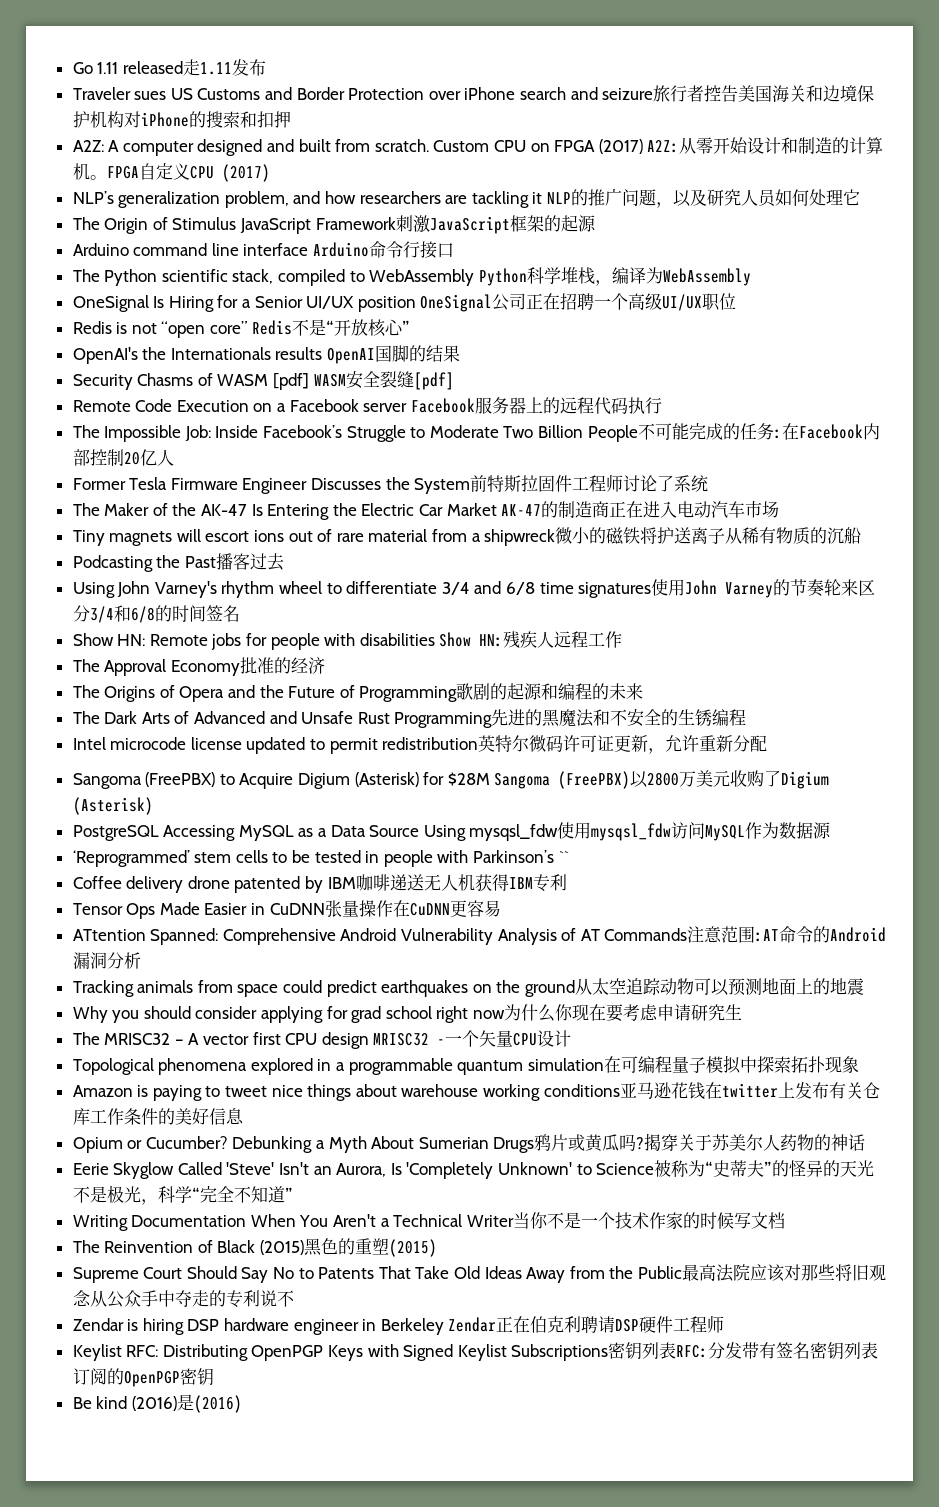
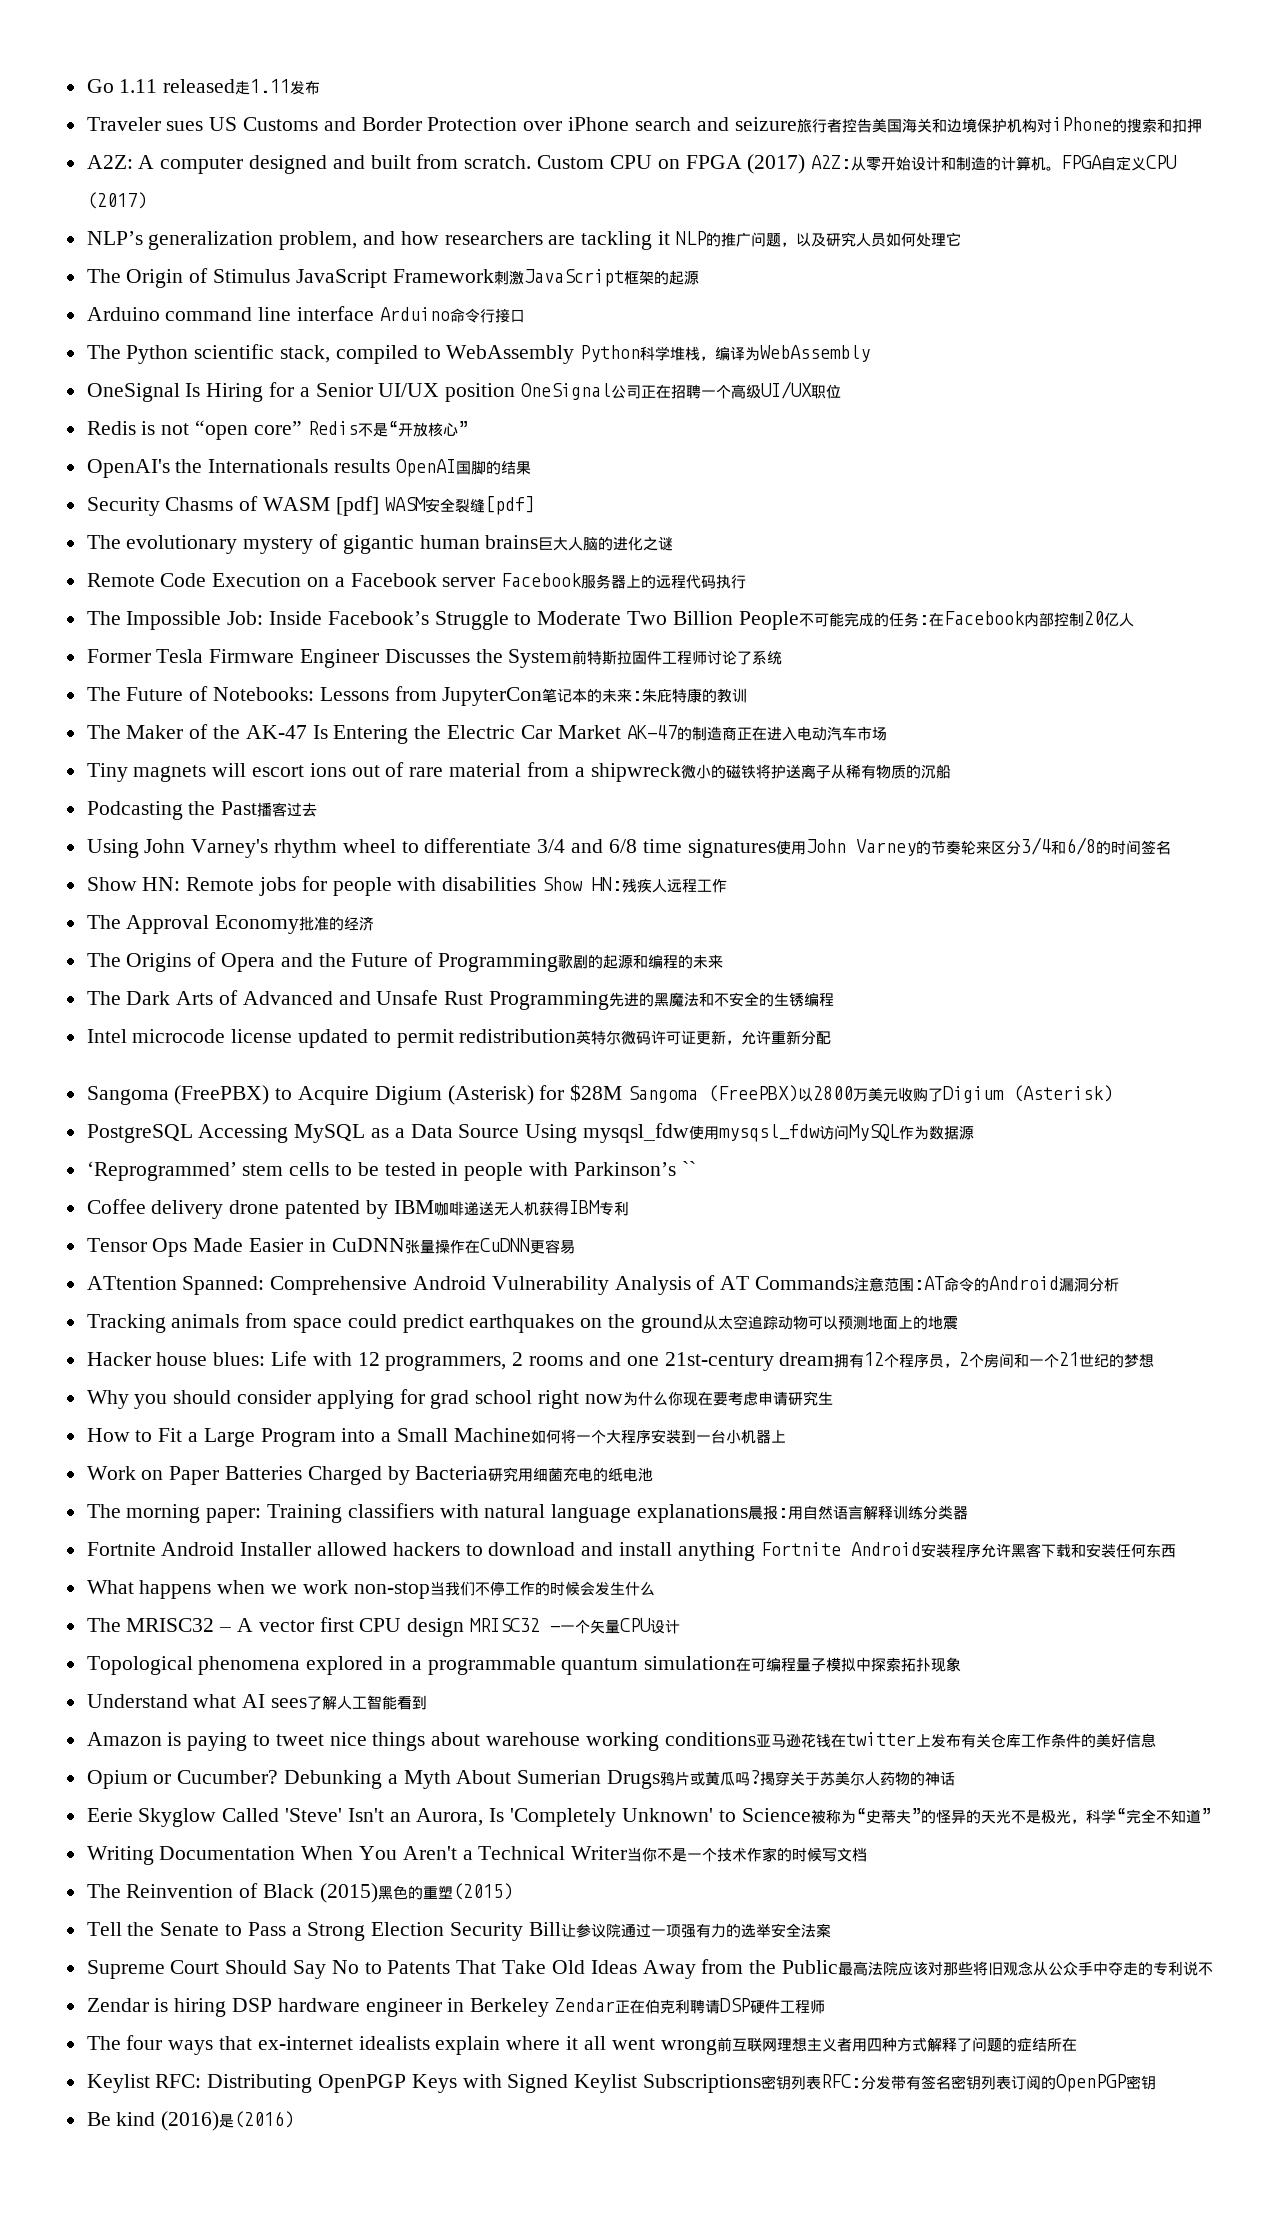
+ The evolutionary mystery of gigantic human brains巨大人脑的进化之谜
+ The Future of Notebooks: Lessons from JupyterCon笔记本的未来:朱庇特康的教训
+ Hacker house blues: Life with 12 programmers, 2 rooms and one 21st-century dream拥有12个程序员，2个房间和一个21世纪的梦想
+ How to Fit a Large Program into a Small Machine如何将一个大程序安装到一台小机器上
+ Work on Paper Batteries Charged by Bacteria研究用细菌充电的纸电池
+ The morning paper: Training classifiers with natural language explanations晨报:用自然语言解释训练分类器
+ Fortnite Android Installer allowed hackers to download and install anything Fortnite Android安装程序允许黑客下载和安装任何东西
+ What happens when we work non-stop当我们不停工作的时候会发生什么
+ Understand what AI sees了解人工智能看到
+ Tell the Senate to Pass a Strong Election Security Bill让参议院通过一项强有力的选举安全法案
+ The four ways that ex-internet idealists explain where it all went wrong前互联网理想主义者用四种方式解释了问题的症结所在

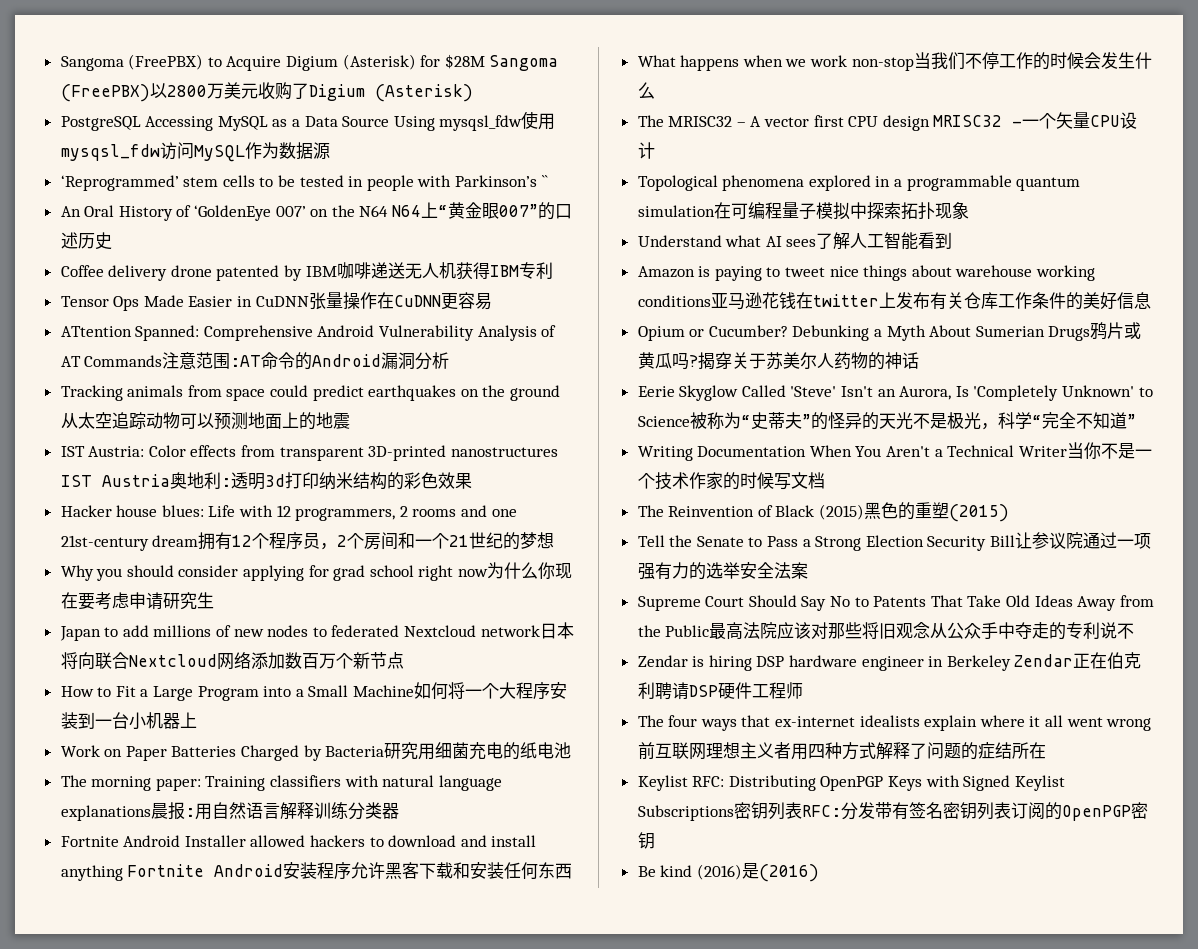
- Go 1.11 released走1.11发布
- Traveler sues US Customs and Border Protection over iPhone search and seizure旅行者控告美国海关和边境保护机构对iPhone的搜索和扣押
- A2Z: A computer designed and built from scratch. Custom CPU on FPGA (2017) A2Z:从零开始设计和制造的计算机。FPGA自定义CPU (2017)
- NLP’s generalization problem, and how researchers are tackling it NLP的推广问题，以及研究人员如何处理它
- The Origin of Stimulus JavaScript Framework刺激JavaScript框架的起源
- Arduino command line interface Arduino命令行接口
- The Python scientific stack, compiled to WebAssembly Python科学堆栈，编译为WebAssembly
- OneSignal Is Hiring for a Senior UI/UX position OneSignal公司正在招聘一个高级UI/UX职位
- Redis is not “open core” Redis不是“开放核心”
- OpenAI's the Internationals results OpenAI国脚的结果
- Security Chasms of WASM [pdf] WASM安全裂缝[pdf]
- The evolutionary mystery of gigantic human brains巨大人脑的进化之谜
- Remote Code Execution on a Facebook server Facebook服务器上的远程代码执行
- The Impossible Job: Inside Facebook’s Struggle to Moderate Two Billion People不可能完成的任务:在Facebook内部控制20亿人
- Former Tesla Firmware Engineer Discusses the System前特斯拉固件工程师讨论了系统
- The Future of Notebooks: Lessons from JupyterCon笔记本的未来:朱庇特康的教训
- The Maker of the AK-47 Is Entering the Electric Car Market AK-47的制造商正在进入电动汽车市场
- Tiny magnets will escort ions out of rare material from a shipwreck微小的磁铁将护送离子从稀有物质的沉船
- Podcasting the Past播客过去
- Using John Varney's rhythm wheel to differentiate 3/4 and 6/8 time signatures使用John Varney的节奏轮来区分3/4和6/8的时间签名
- Show HN: Remote jobs for people with disabilities Show HN:残疾人远程工作
- The Approval Economy批准的经济
- The Origins of Opera and the Future of Programming歌剧的起源和编程的未来
- The Dark Arts of Advanced and Unsafe Rust Programming先进的黑魔法和不安全的生锈编程
- Intel microcode license updated to permit redistribution英特尔微码许可证更新，允许重新分配
+ An Oral History of ‘GoldenEye 007’ on the N64 N64上“黄金眼007”的口述历史
+ IST Austria: Color effects from transparent 3D-printed nanostructures IST Austria奥地利:透明3d打印纳米结构的彩色效果
+ Japan to add millions of new nodes to federated Nextcloud network日本将向联合Nextcloud网络添加数百万个新节点

